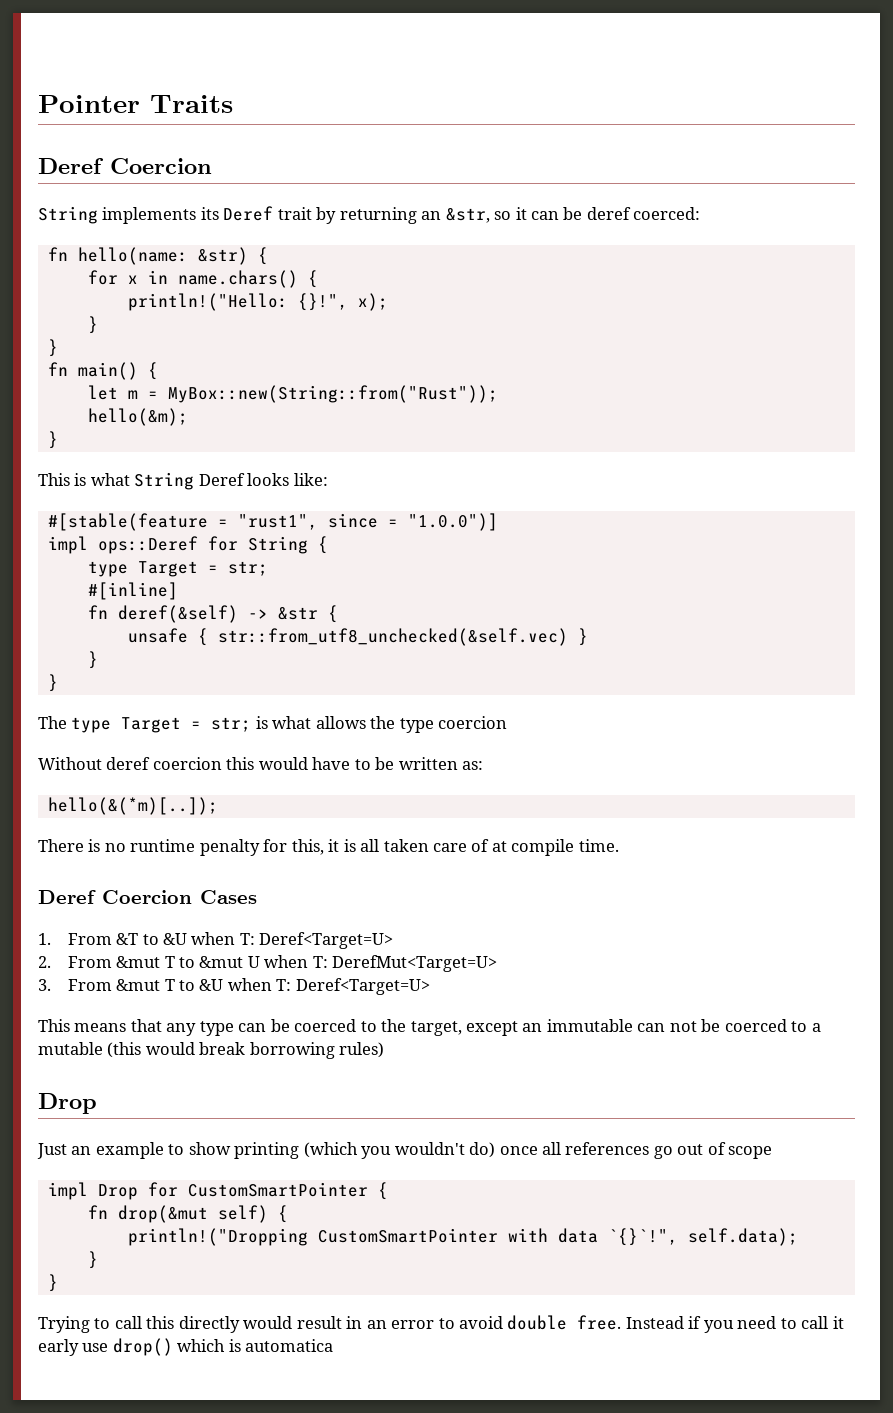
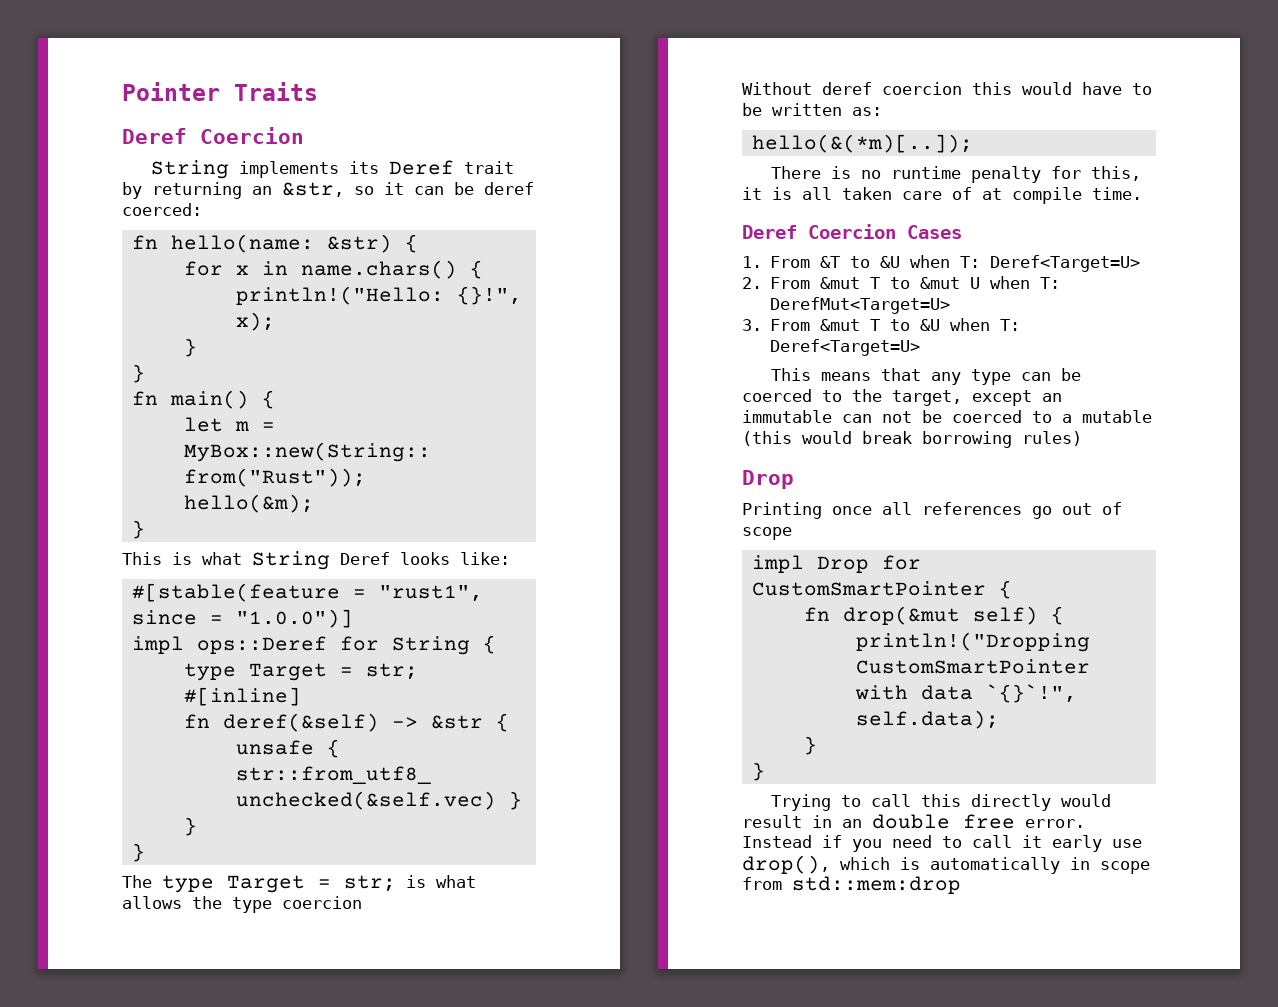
- Just an example to show printing (which you wouldn't do) once all references go out of scope
+ Printing once all references go out of scope
- Trying to call this directly would result in an error to avoid double free.
+ Trying to call this directly would result in an double free error.
- Instead if you need to call it early use drop() which is automatica
+ Instead if you need to call it early use drop(), which is automatically in scope from std::mem:drop

